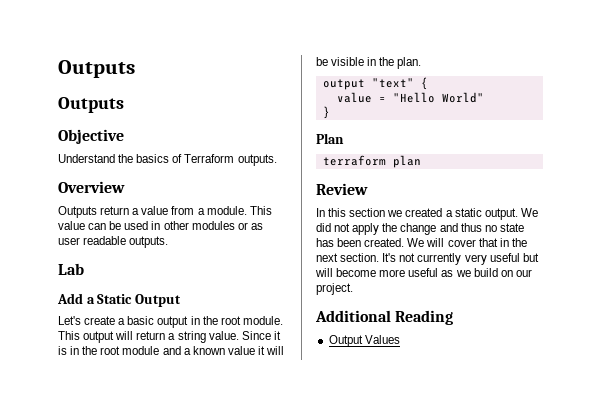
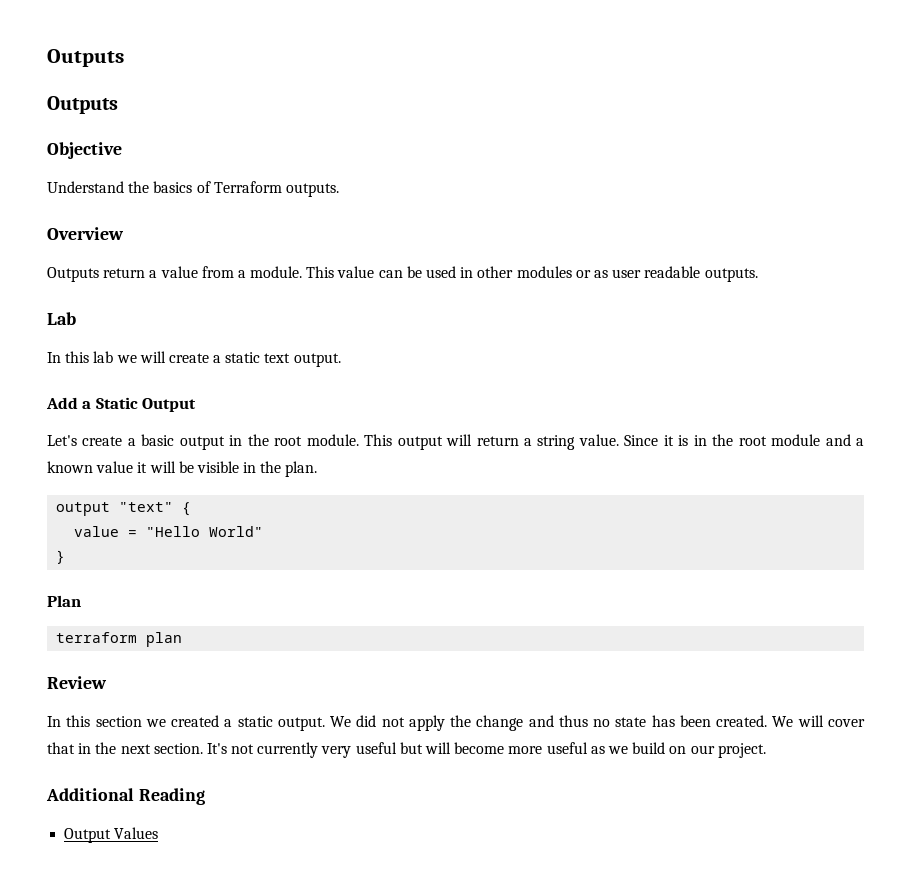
+ In this lab we will create a static text output.

